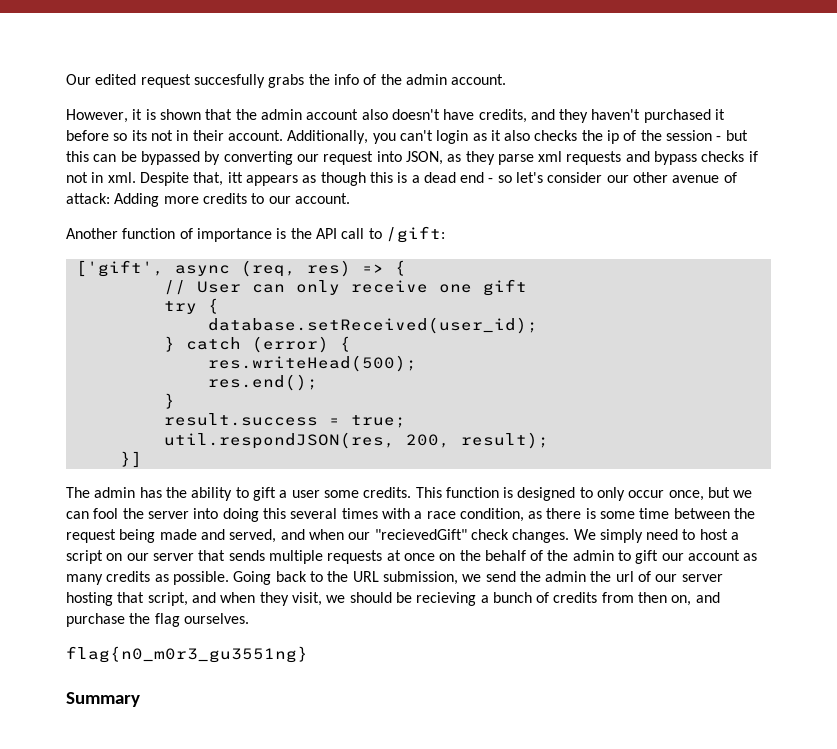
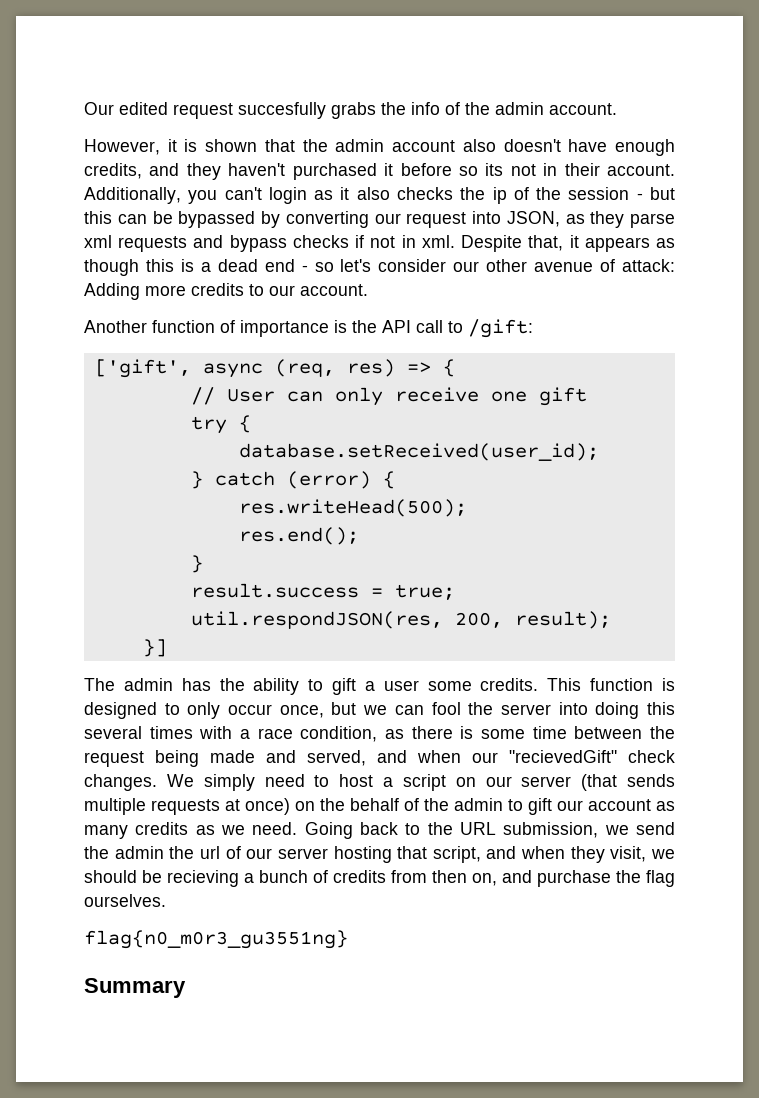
- However, it is shown that the admin account also doesn't have credits, and they haven't purchased it before so its not in their account.
+ However, it is shown that the admin account also doesn't have enough credits, and they haven't purchased it before so its not in their account.
- Despite that, itt appears as though this is a dead end - so let's consider our other avenue of attack: Adding more credits to our account.
+ Despite that, it appears as though this is a dead end - so let's consider our other avenue of attack: Adding more credits to our account.
- We simply need to host a script on our server that sends multiple requests at once on the behalf of the admin to gift our account as many credits as possible.
+ We simply need to host a script on our server (that sends multiple requests at once) on the behalf of the admin to gift our account as many credits as we need.

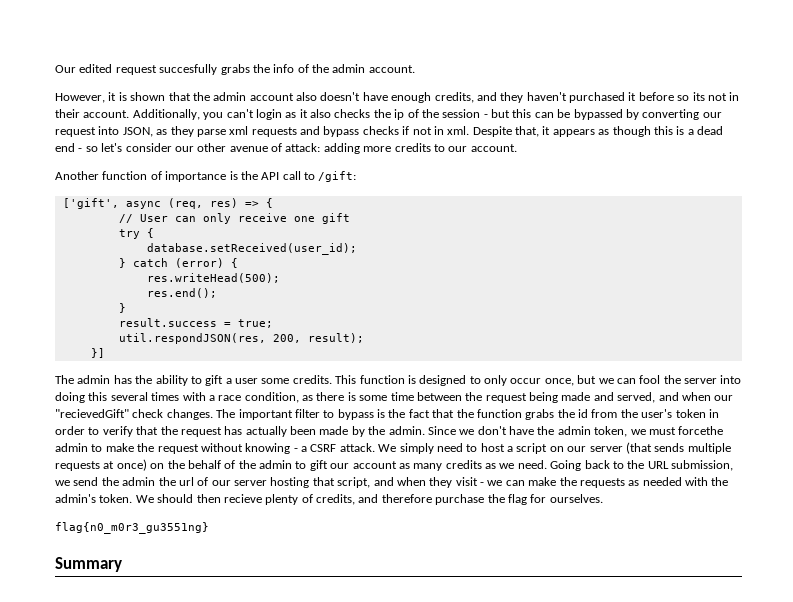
- Despite that, it appears as though this is a dead end - so let's consider our other avenue of attack: Adding more credits to our account.
+ Despite that, it appears as though this is a dead end - so let's consider our other avenue of attack: adding more credits to our account.
+ The important filter to bypass is the fact that the function grabs the id from the user's token in order to verify that the request has actually been made by the admin. Since we don't have the admin token, we must forcethe admin to make the request without knowing - a CSRF attack.
- Going back to the URL submission, we send the admin the url of our server hosting that script, and when they visit, we should be recieving a bunch of credits from then on, and purchase the flag ourselves.
+ Going back to the URL submission, we send the admin the url of our server hosting that script, and when they visit - we can make the requests as needed with the admin's token. We should then recieve plenty of credits, and therefore purchase the flag for ourselves.

